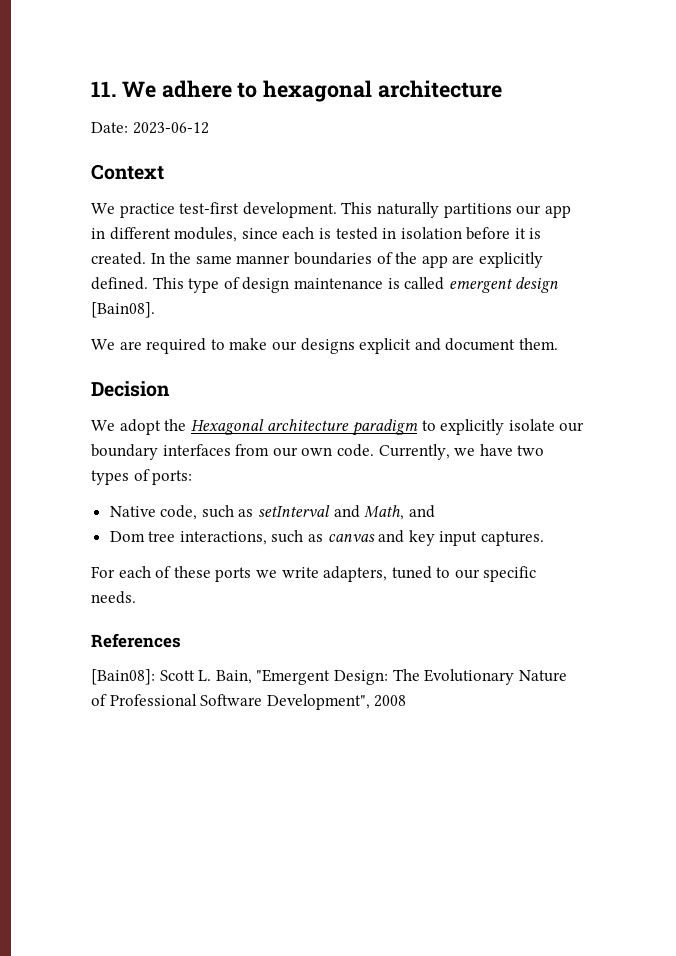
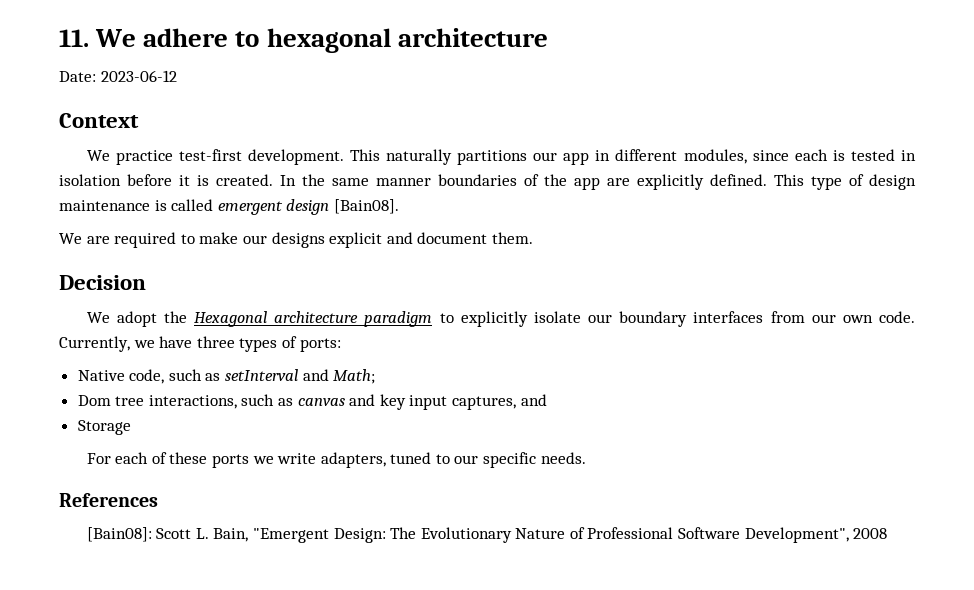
- Currently, we have two types of ports:
+ Currently, we have three types of ports:
- Native code, such as setInterval and Math, and
+ Native code, such as setInterval and Math;
- Dom tree interactions, such as canvas and key input captures.
+ Dom tree interactions, such as canvas and key input captures, and
+ Storage

